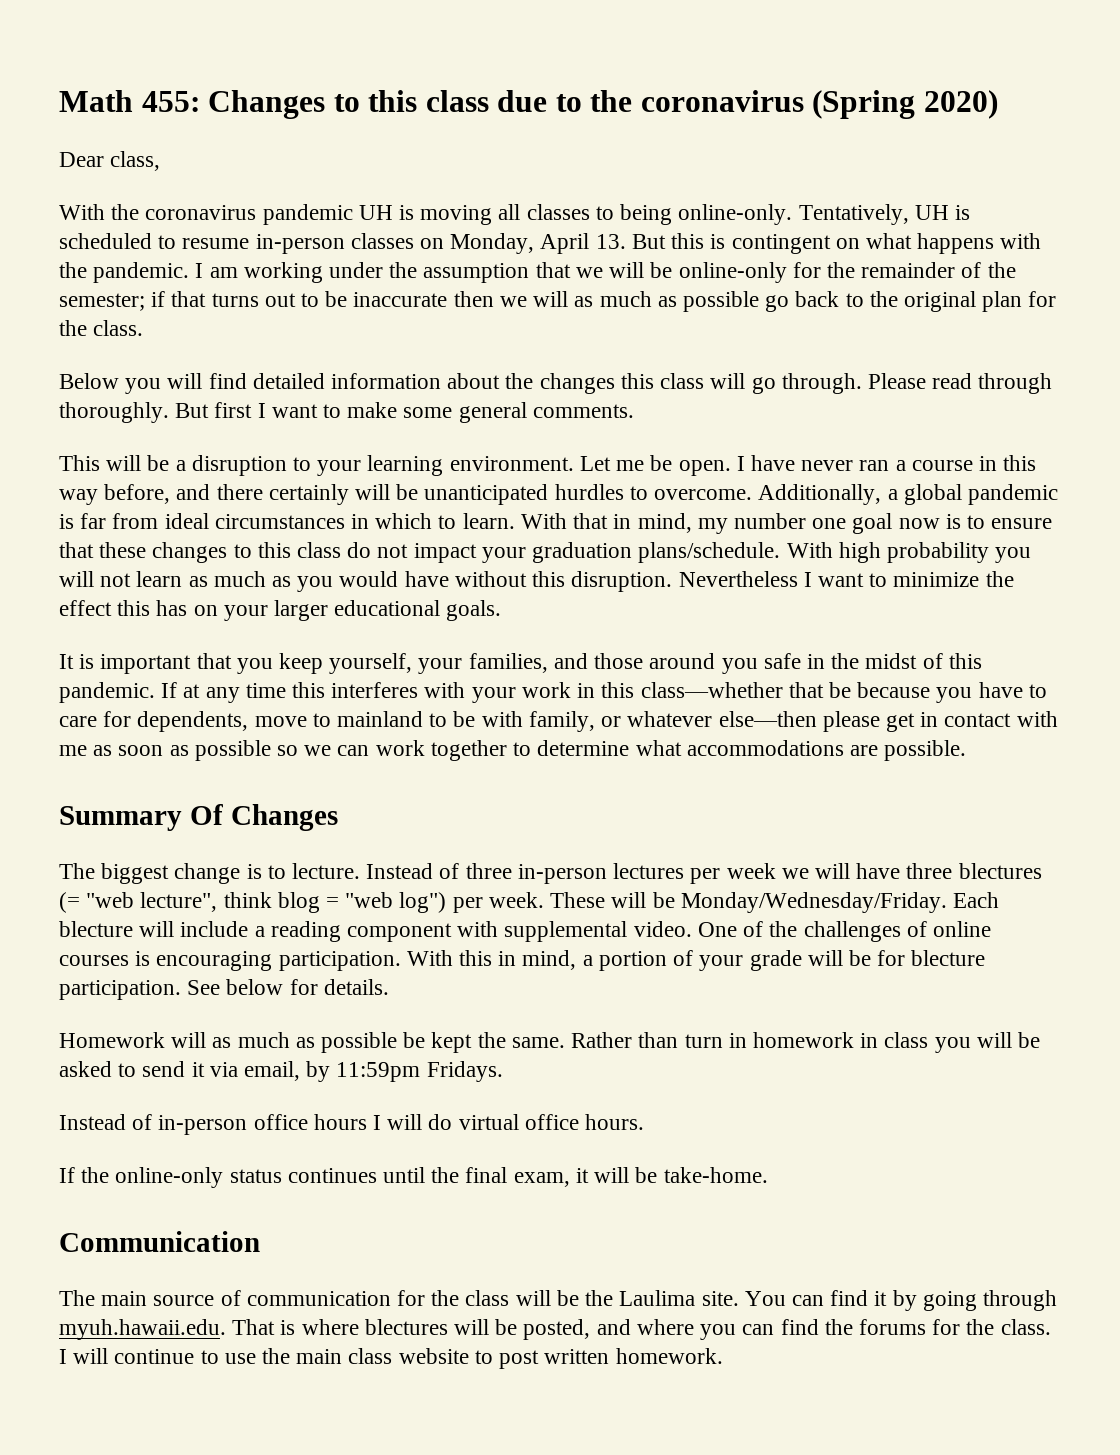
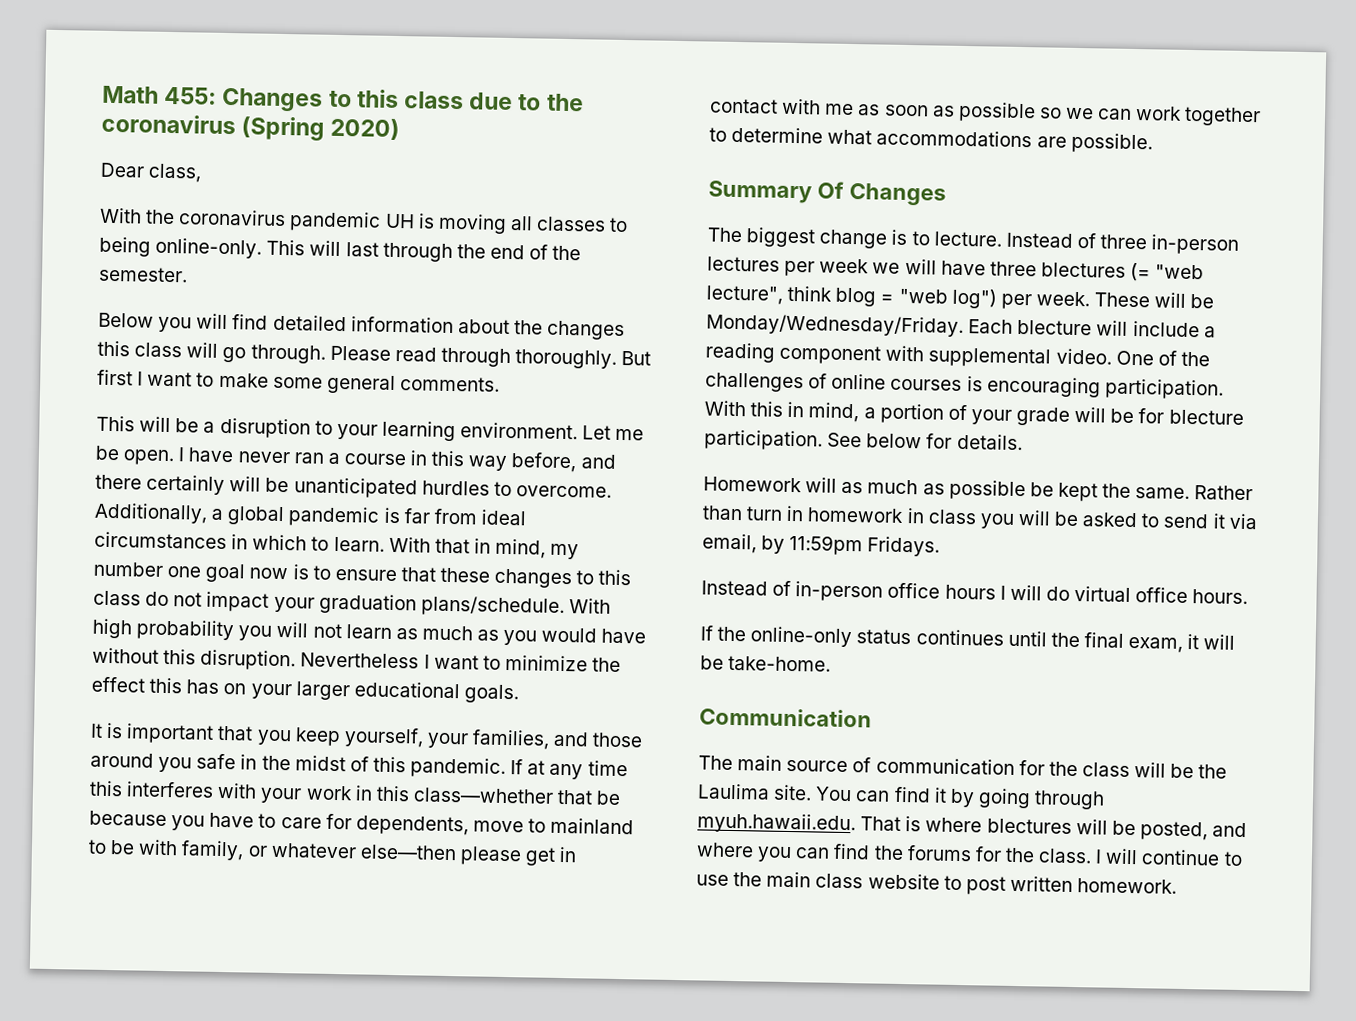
- Tentatively, UH is scheduled to resume in-person classes on Monday, April 13. But this is contingent on what happens with the pandemic. I am working under the assumption that we will be online-only for the remainder of the semester; if that turns out to be inaccurate then we will as much as possible go back to the original plan for the class.
+ This will last through the end of the semester.

